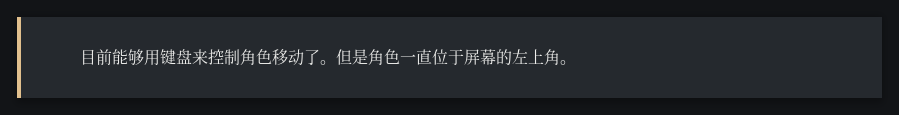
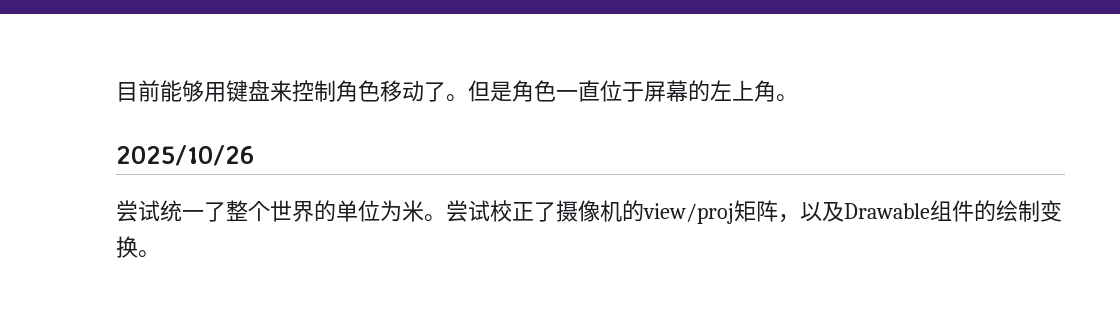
+ 2025/10/26
+ 尝试统一了整个世界的单位为米。尝试校正了摄像机的view/proj矩阵，以及Drawable组件的绘制变换。

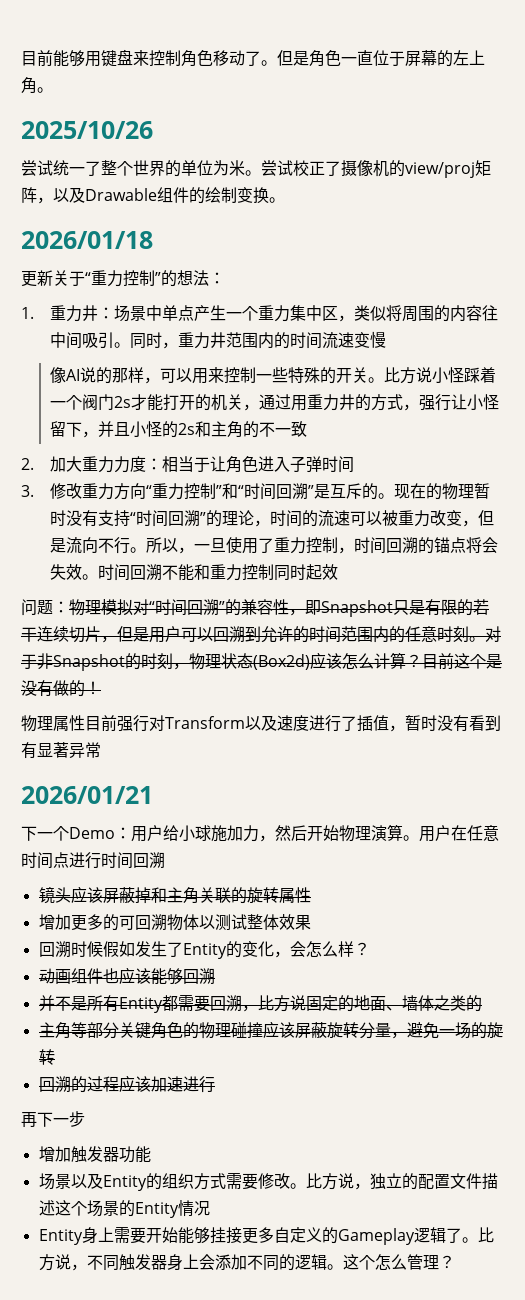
+ 2026/01/18
+ 更新关于“重力控制”的想法：
+ 1.重力井：场景中单点产生一个重力集中区，类似将周围的内容往中间吸引。同时，重力井范围内的时间流速变慢
+ 像AI说的那样，可以用来控制一些特殊的开关。比方说小怪踩着一个阀门2s才能打开的机关，通过用重力井的方式，强行让小怪留下，并且小怪的2s和主角的不一致
+ 2.加大重力力度：相当于让角色进入子弹时间
+ 3.修改重力方向“重力控制”和“时间回溯”是互斥的。现在的物理暂时没有支持“时间回溯”的理论，时间的流速可以被重力改变，但是流向不行。所以，一旦使用了重力控制，时间回溯的锚点将会失效。时间回溯不能和重力控制同时起效
+ 问题：物理模拟对“时间回溯”的兼容性，即Snapshot只是有限的若干连续切片，但是用户可以回溯到允许的时间范围内的任意时刻。对于非Snapshot的时刻，物理状态(Box2d)应该怎么计算？目前这个是没有做的！
+ 物理属性目前强行对Transform以及速度进行了插值，暂时没有看到有显著异常
+ 2026/01/21
+ 下一个Demo：用户给小球施加力，然后开始物理演算。用户在任意时间点进行时间回溯
+ 镜头应该屏蔽掉和主角关联的旋转属性
+ 增加更多的可回溯物体以测试整体效果
+ 回溯时候假如发生了Entity的变化，会怎么样？
+ 动画组件也应该能够回溯
+ 并不是所有Entity都需要回溯，比方说固定的地面、墙体之类的
+ 主角等部分关键角色的物理碰撞应该屏蔽旋转分量，避免一场的旋转
+ 回溯的过程应该加速进行
+ 再下一步
+ 增加触发器功能
+ 场景以及Entity的组织方式需要修改。比方说，独立的配置文件描述这个场景的Entity情况
+ Entity身上需要开始能够挂接更多自定义的Gameplay逻辑了。比方说，不同触发器身上会添加不同的逻辑。这个怎么管理？

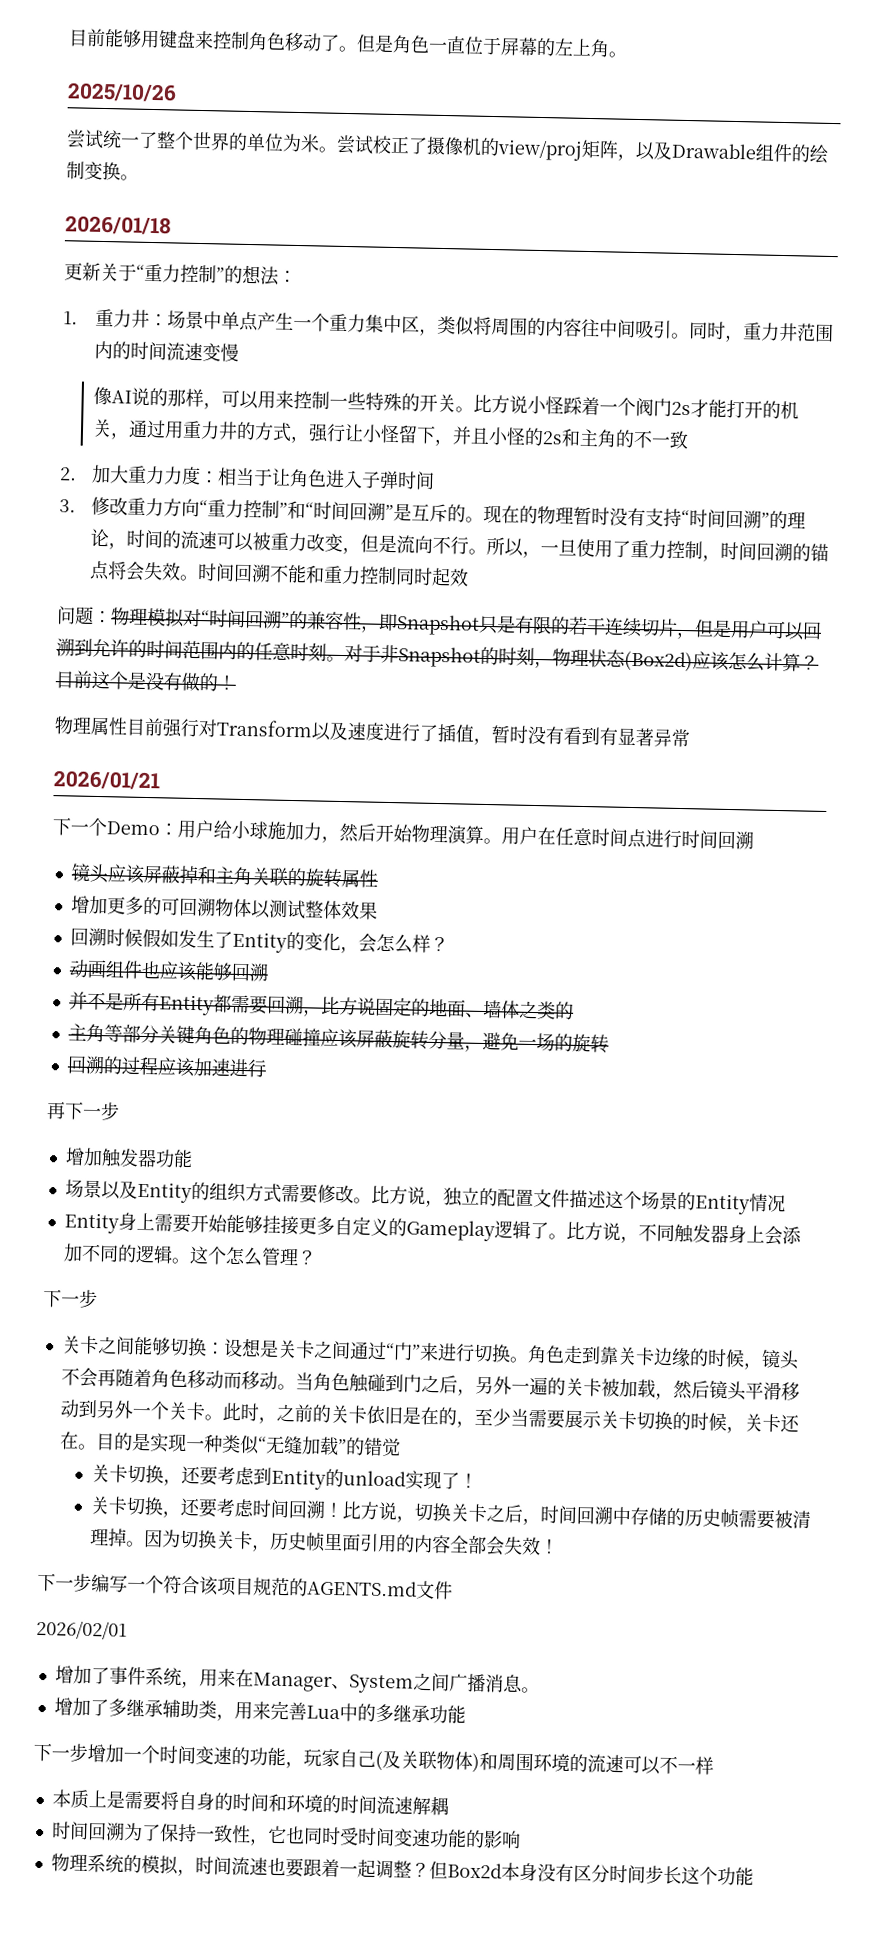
  这个怎么管理？
+ 下一步
+ 关卡之间能够切换：设想是关卡之间通过“门”来进行切换。角色走到靠关卡边缘的时候，镜头不会再随着角色移动而移动。当角色触碰到门之后，另外一遍的关卡被加载，然后镜头平滑移动到另外一个关卡。此时，之前的关卡依旧是在的，至少当需要展示关卡切换的时候，关卡还在。目的是实现一种类似“无缝加载”的错觉
+ 关卡切换，还要考虑到Entity的unload实现了！
+ 关卡切换，还要考虑时间回溯！比方说，切换关卡之后，时间回溯中存储的历史帧需要被清理掉。因为切换关卡，历史帧里面引用的内容全部会失效！
+ 下一步编写一个符合该项目规范的AGENTS.md文件
+ 2026/02/01
+ 增加了事件系统，用来在Manager、System之间广播消息。
+ 增加了多继承辅助类，用来完善Lua中的多继承功能
+ 下一步增加一个时间变速的功能，玩家自己(及关联物体)和周围环境的流速可以不一样
+ 本质上是需要将自身的时间和环境的时间流速解耦
+ 时间回溯为了保持一致性，它也同时受时间变速功能的影响
+ 物理系统的模拟，时间流速也要跟着一起调整？但Box2d本身没有区分时间步长这个功能

